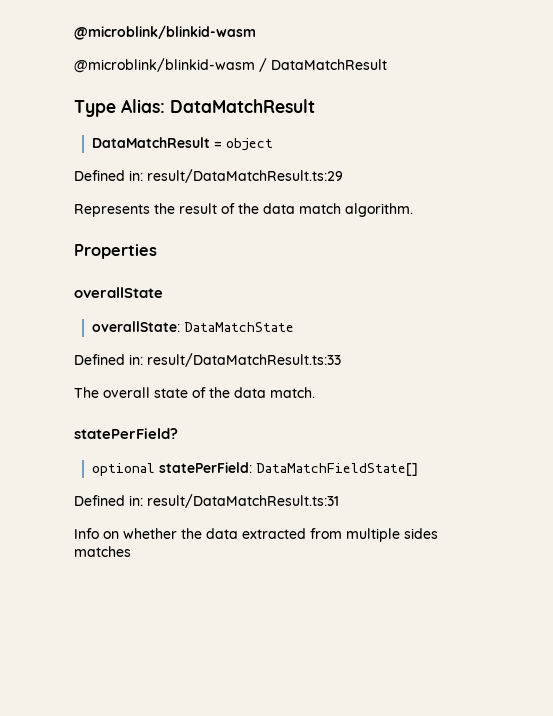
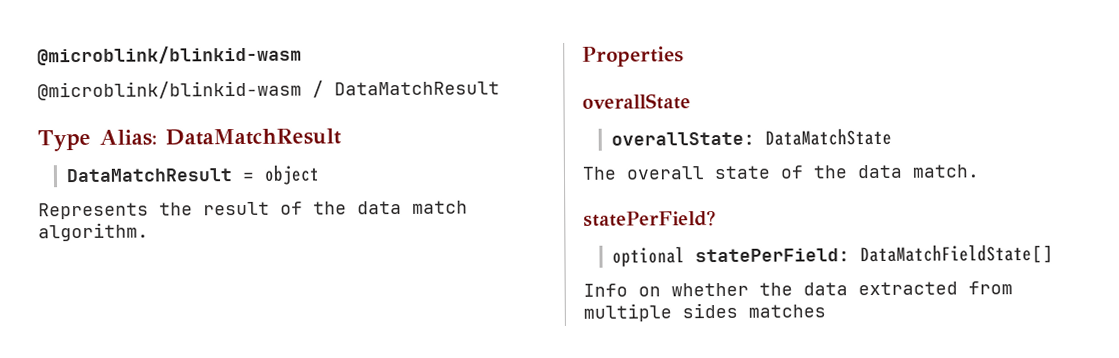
- Defined in: result/DataMatchResult.ts:29
- Defined in: result/DataMatchResult.ts:33
- Defined in: result/DataMatchResult.ts:31

